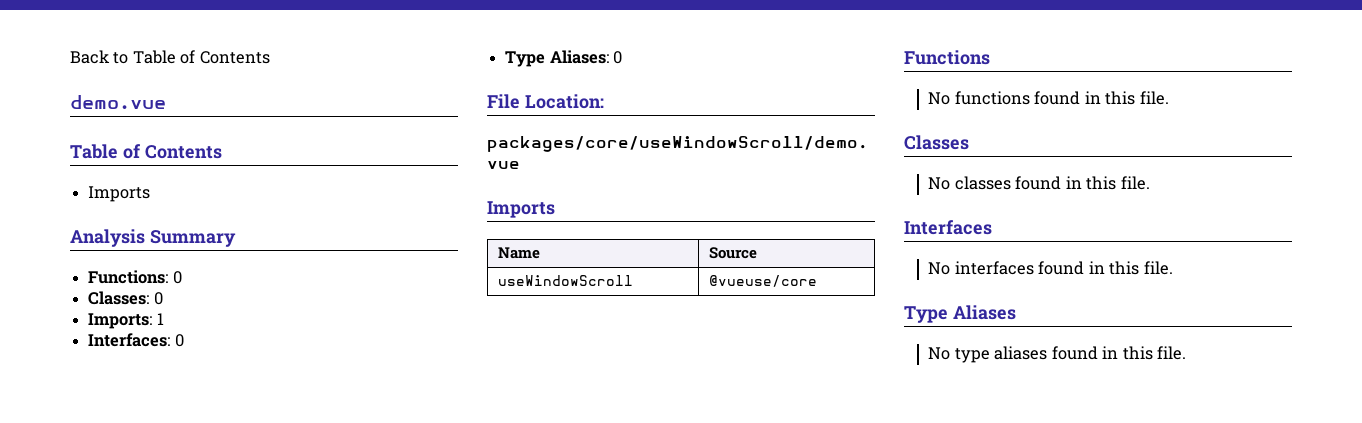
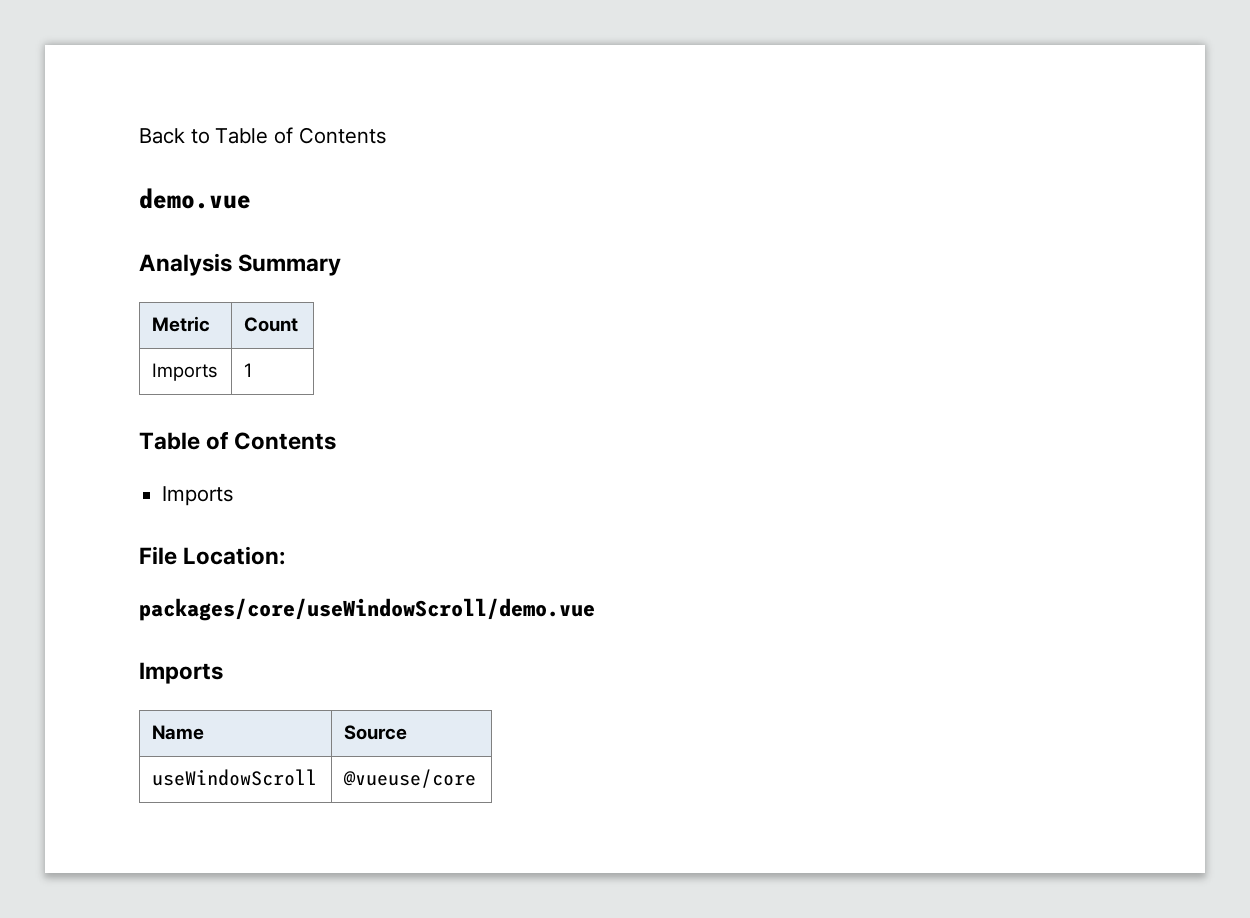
  demo.vue
+ Analysis Summary
+ Metric | Count
+ Imports | 1
  Table of Contents
  Imports
- Analysis Summary
- Functions: 0
- Classes: 0
- Imports: 1
- Interfaces: 0
- Type Aliases: 0
- Functions
- No functions found in this file.
- Classes
- No classes found in this file.
- Interfaces
- No interfaces found in this file.
- Type Aliases
- No type aliases found in this file.

